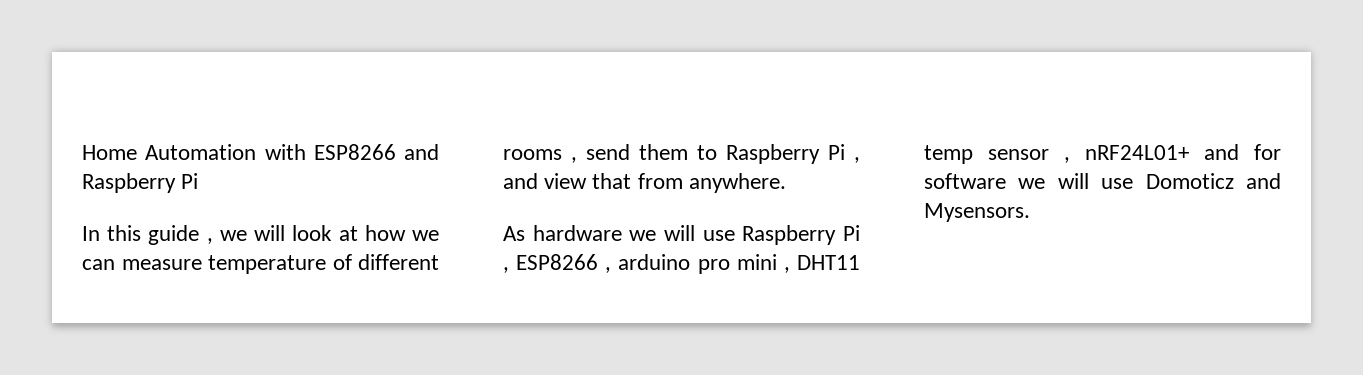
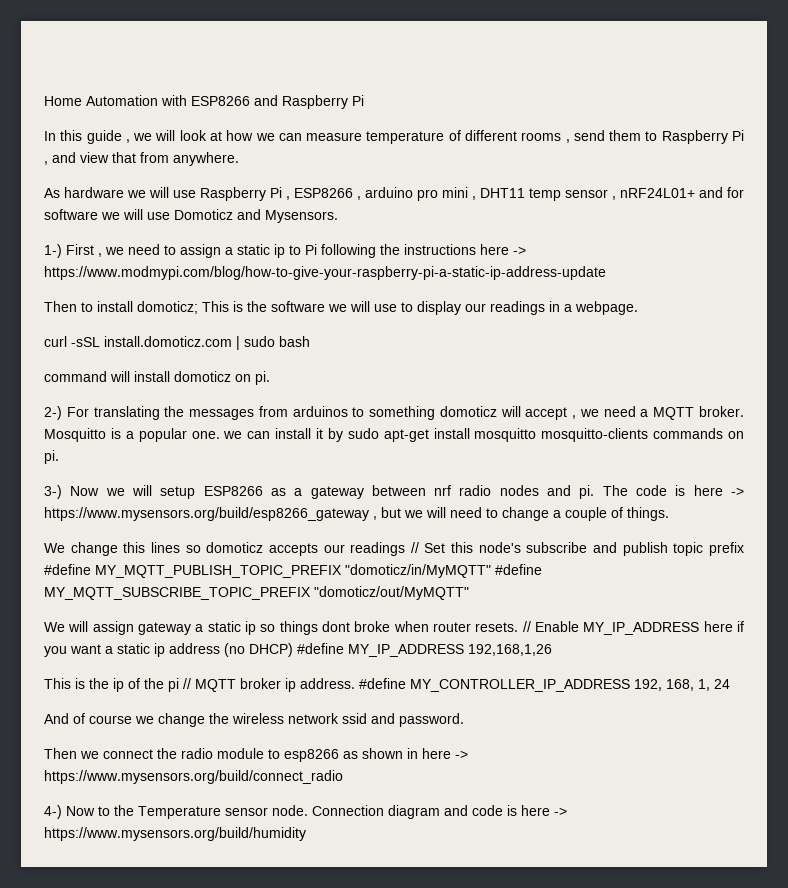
+ 1-) First , we need to assign a static ip to Pi following the instructions here -> https://www.modmypi.com/blog/how-to-give-your-raspberry-pi-a-static-ip-address-update
+ Then to install domoticz; This is the software we will use to display our readings in a webpage.
+ curl -sSL install.domoticz.com | sudo bash
+ command will install domoticz on pi.
+ 2-) For translating the messages from arduinos to something domoticz will accept , we need a MQTT broker. Mosquitto is a popular one. we can install it by sudo apt-get install mosquitto mosquitto-clients commands on pi.
+ 3-) Now we will setup ESP8266 as a gateway between nrf radio nodes and pi. The code is here -> https://www.mysensors.org/build/esp8266_gateway , but we will need to change a couple of things.
+ We change this lines so domoticz accepts our readings // Set this node's subscribe and publish topic prefix #define MY_MQTT_PUBLISH_TOPIC_PREFIX "domoticz/in/MyMQTT" #define MY_MQTT_SUBSCRIBE_TOPIC_PREFIX "domoticz/out/MyMQTT"
+ We will assign gateway a static ip so things dont broke when router resets. // Enable MY_IP_ADDRESS here if you want a static ip address (no DHCP) #define MY_IP_ADDRESS 192,168,1,26
+ This is the ip of the pi // MQTT broker ip address. #define MY_CONTROLLER_IP_ADDRESS 192, 168, 1, 24
+ And of course we change the wireless network ssid and password.
+ Then we connect the radio module to esp8266 as shown in here -> https://www.mysensors.org/build/connect_radio
+ 4-) Now to the Temperature sensor node. Connection diagram and code is here -> https://www.mysensors.org/build/humidity

